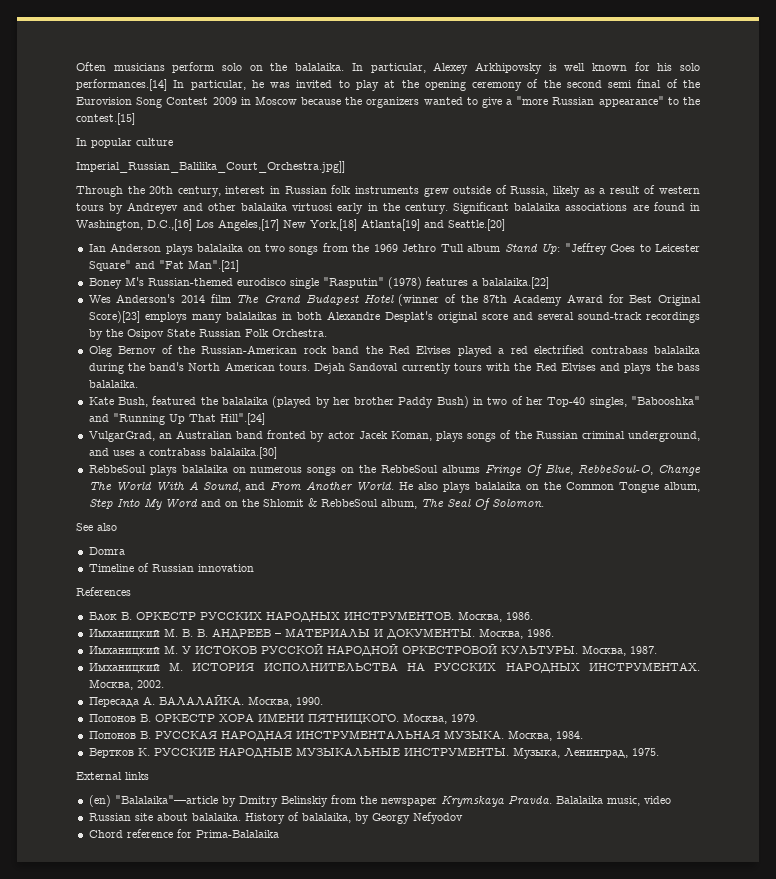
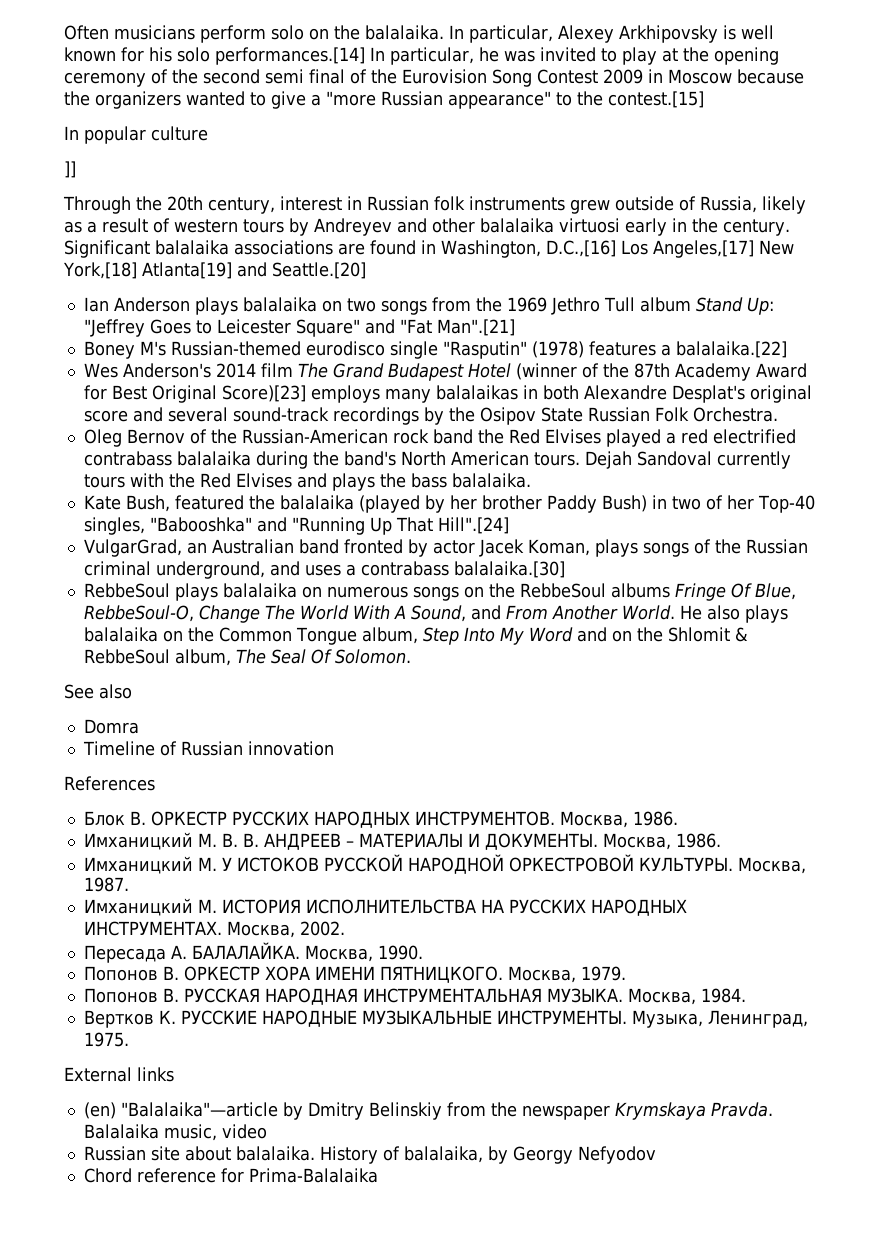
- Imperial_Russian_Balilika_Court_Orchestra.jpg]]
+ ]]

